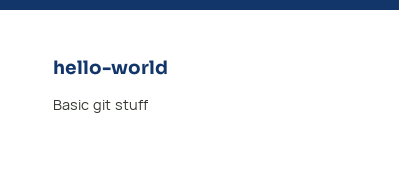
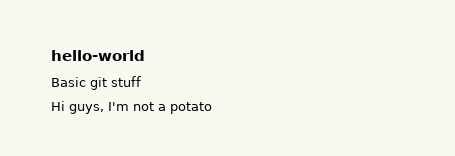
+ Hi guys, I'm not a potato

